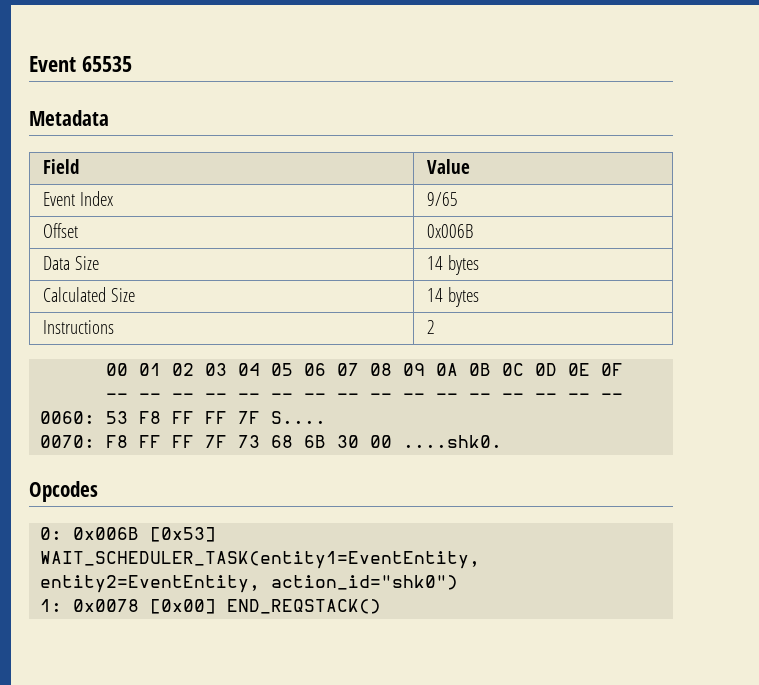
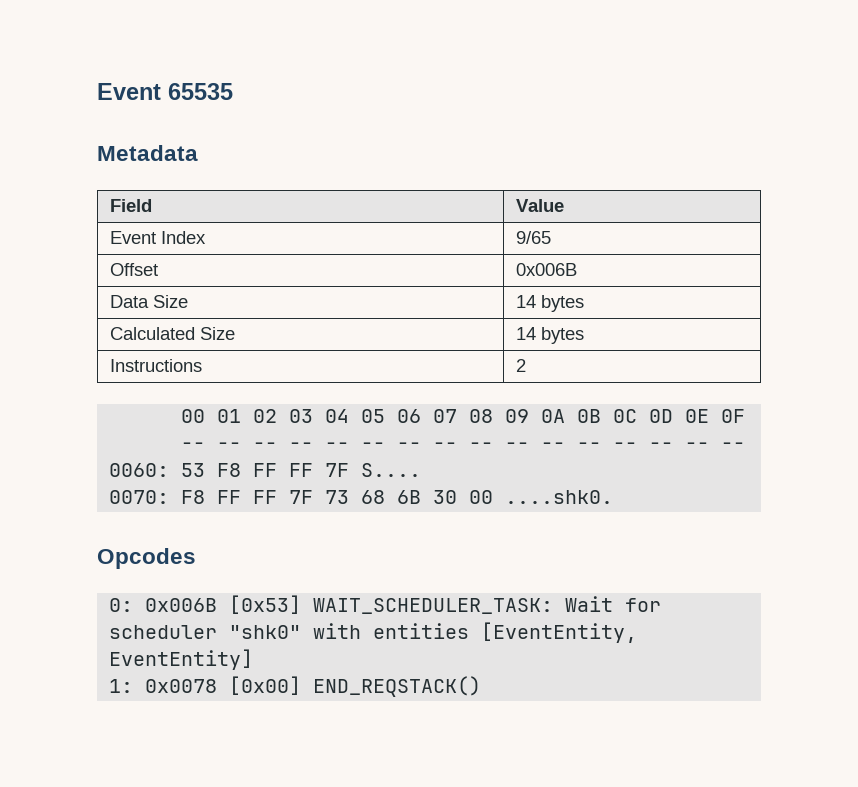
- 0: 0x006B [0x53] WAIT_SCHEDULER_TASK(entity1=EventEntity, entity2=EventEntity, action_id="shk0")
+ 0: 0x006B [0x53] WAIT_SCHEDULER_TASK: Wait for scheduler "shk0" with entities [EventEntity, EventEntity]

